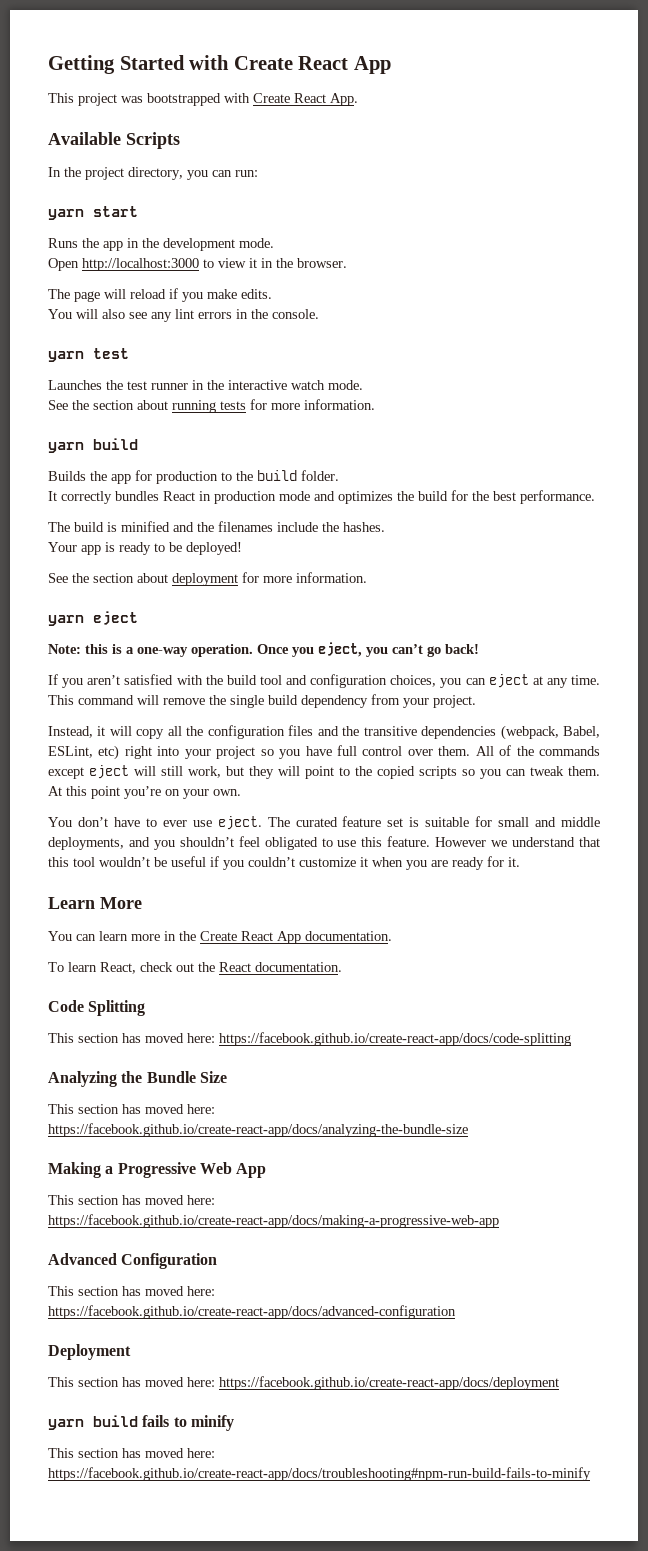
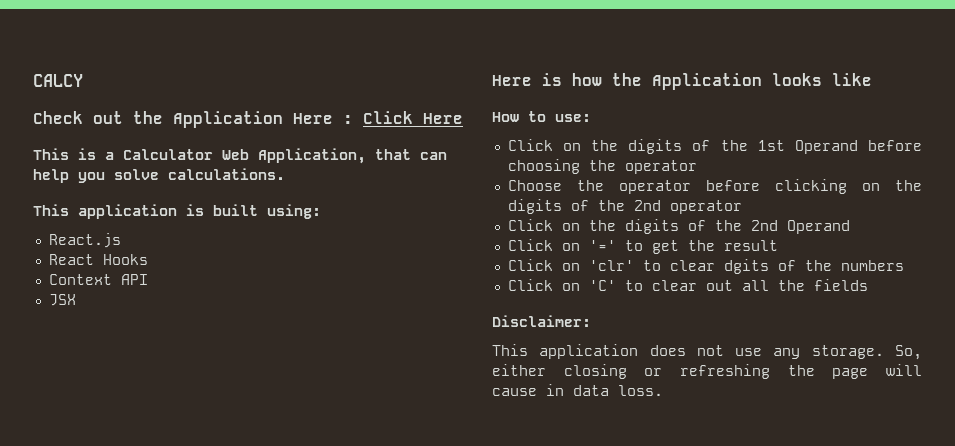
- Getting Started with Create React App
- This project was bootstrapped with Create React App.
- Available Scripts
- In the project directory, you can run:
- yarn start
- Runs the app in the development mode.
- Open http://localhost:3000 to view it in the browser.
- The page will reload if you make edits.
- You will also see any lint errors in the console.
- yarn test
- Launches the test runner in the interactive watch mode.
- See the section about running tests for more information.
- yarn build
- Builds the app for production to the build folder.
- It correctly bundles React in production mode and optimizes the build for the best performance.
- The build is minified and the filenames include the hashes.
- Your app is ready to be deployed!
- See the section about deployment for more information.
- yarn eject
- Note: this is a one-way operation. Once you eject, you can’t go back!
- If you aren’t satisfied with the build tool and configuration choices, you can eject at any time. This command will remove the single build dependency from your project.
- Instead, it will copy all the configuration files and the transitive dependencies (webpack, Babel, ESLint, etc) right into your project so you have full control over them. All of the commands except eject will still work, but they will point to the copied scripts so you can tweak them. At this point you’re on your own.
- You don’t have to ever use eject. The curated feature set is suitable for small and middle deployments, and you shouldn’t feel obligated to use this feature. However we understand that this tool wouldn’t be useful if you couldn’t customize it when you are ready for it.
- Learn More
- You can learn more in the Create React App documentation.
- To learn React, check out the React documentation.
- Code Splitting
- This section has moved here: https://facebook.github.io/create-react-app/docs/code-splitting
- Analyzing the Bundle Size
- This section has moved here: https://facebook.github.io/create-react-app/docs/analyzing-the-bundle-size
- Making a Progressive Web App
- This section has moved here: https://facebook.github.io/create-react-app/docs/making-a-progressive-web-app
- Advanced Configuration
- This section has moved here: https://facebook.github.io/create-react-app/docs/advanced-configuration
- Deployment
- This section has moved here: https://facebook.github.io/create-react-app/docs/deployment
- yarn build fails to minify
- This section has moved here: https://facebook.github.io/create-react-app/docs/troubleshooting#npm-run-build-fails-to-minify
+ CALCY
+ Check out the Application Here : Click Here
+ This is a Calculator Web Application, that can help you solve calculations.
+ This application is built using:
+ React.js
+ React Hooks
+ Context API
+ JSX
+ Here is how the Application looks like
+ How to use:
+ Click on the digits of the 1st Operand before choosing the operator
+ Choose the operator before clicking on the digits of the 2nd operator
+ Click on the digits of the 2nd Operand
+ Click on '=' to get the result
+ Click on 'clr' to clear dgits of the numbers
+ Click on 'C' to clear out all the fields
+ Disclaimer:
+ This application does not use any storage. So, either closing or refreshing the page will cause in data loss.

